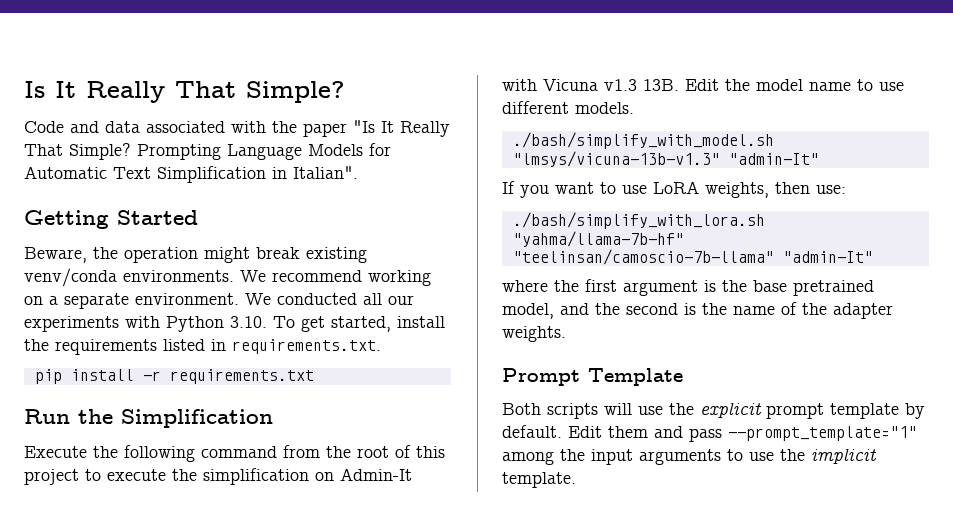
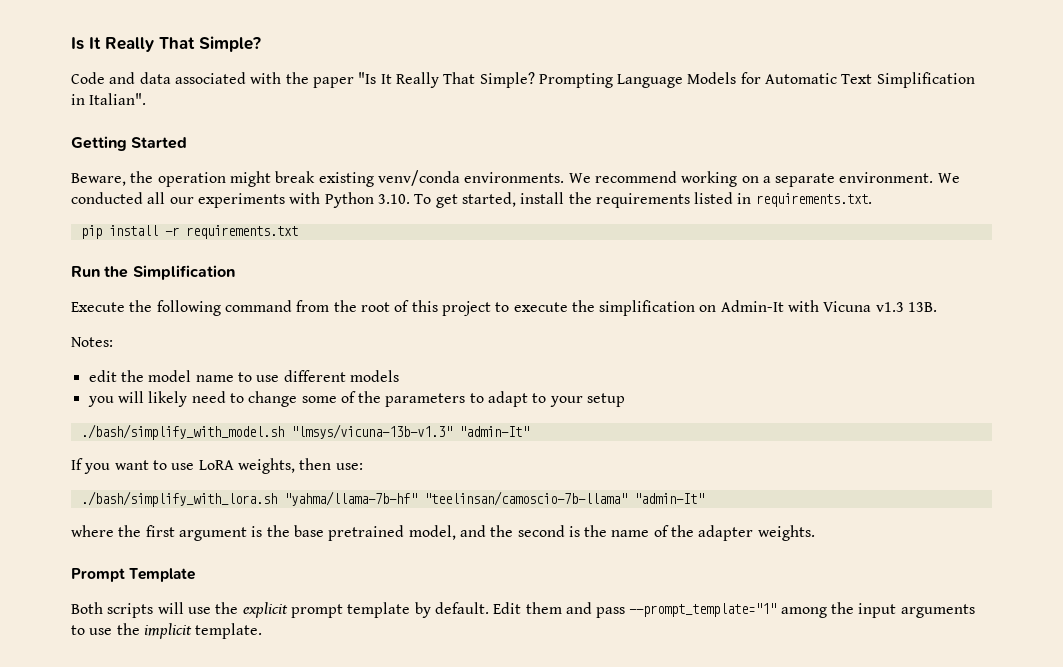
- Execute the following command from the root of this project to execute the simplification on Admin-It with Vicuna v1.3 13B. Edit the model name to use different models.
+ Execute the following command from the root of this project to execute the simplification on Admin-It with Vicuna v1.3 13B.
+ Notes:
+ edit the model name to use different models
+ you will likely need to change some of the parameters to adapt to your setup

